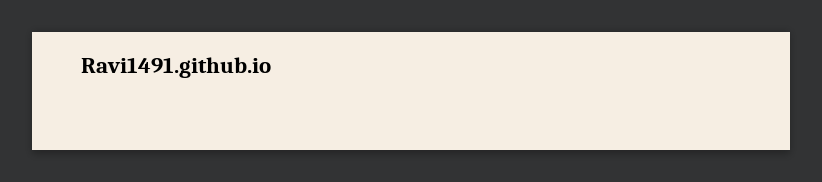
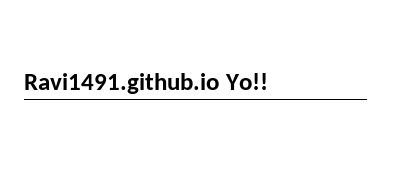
- Ravi1491.github.io
+ Ravi1491.github.io Yo!!

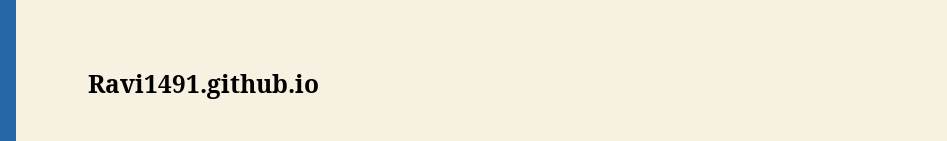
- Ravi1491.github.io Yo!!
+ Ravi1491.github.io

